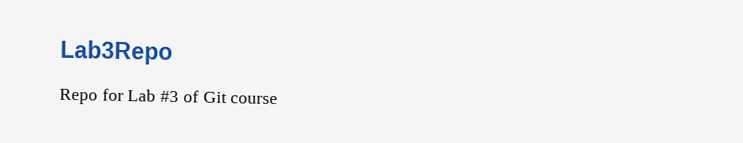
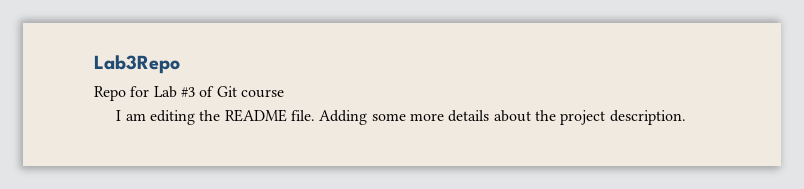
+ I am editing the README file. Adding some more details about the project description.

